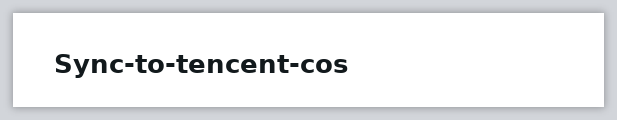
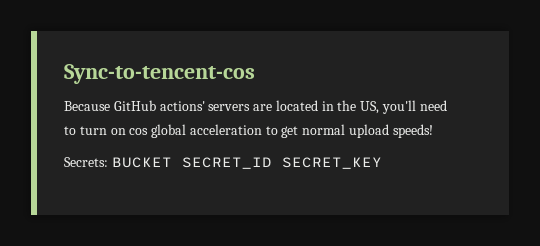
+ Because GitHub actions' servers are located in the US, you'll need to turn on cos global acceleration to get normal upload speeds!
+ Secrets: BUCKET SECRET_ID SECRET_KEY

